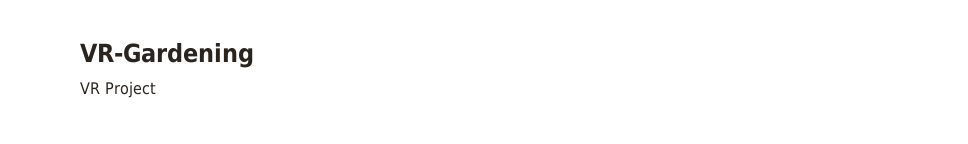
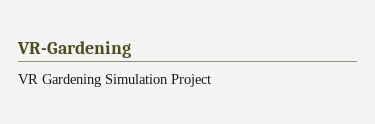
- VR Project
+ VR Gardening Simulation Project

